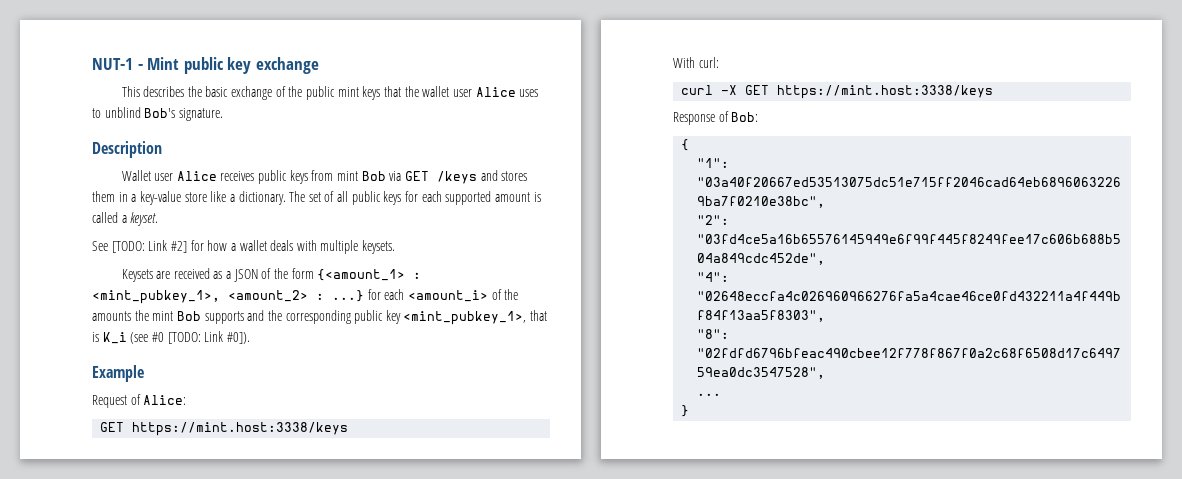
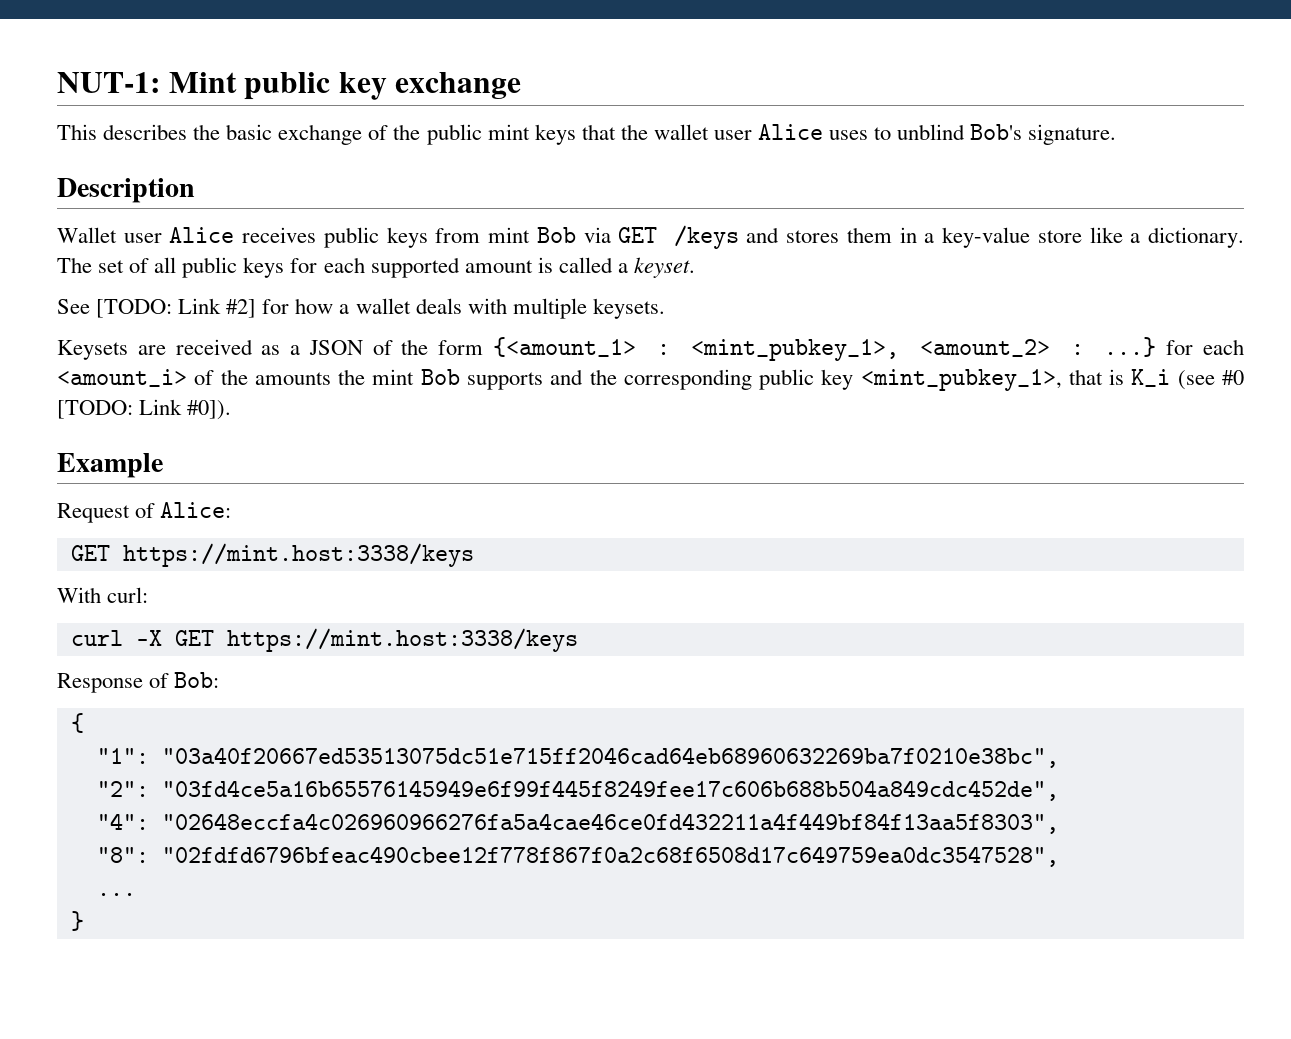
- NUT-1 - Mint public key exchange
+ NUT-1: Mint public key exchange

